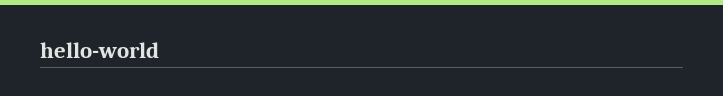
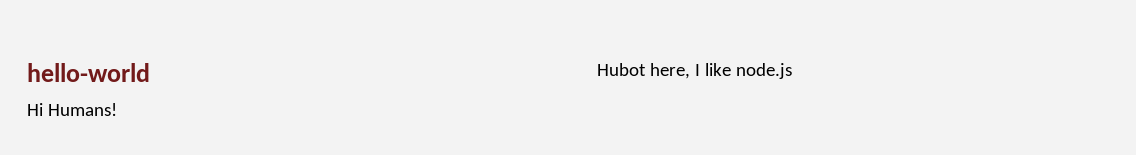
+ Hi Humans!
+ Hubot here, I like node.js

